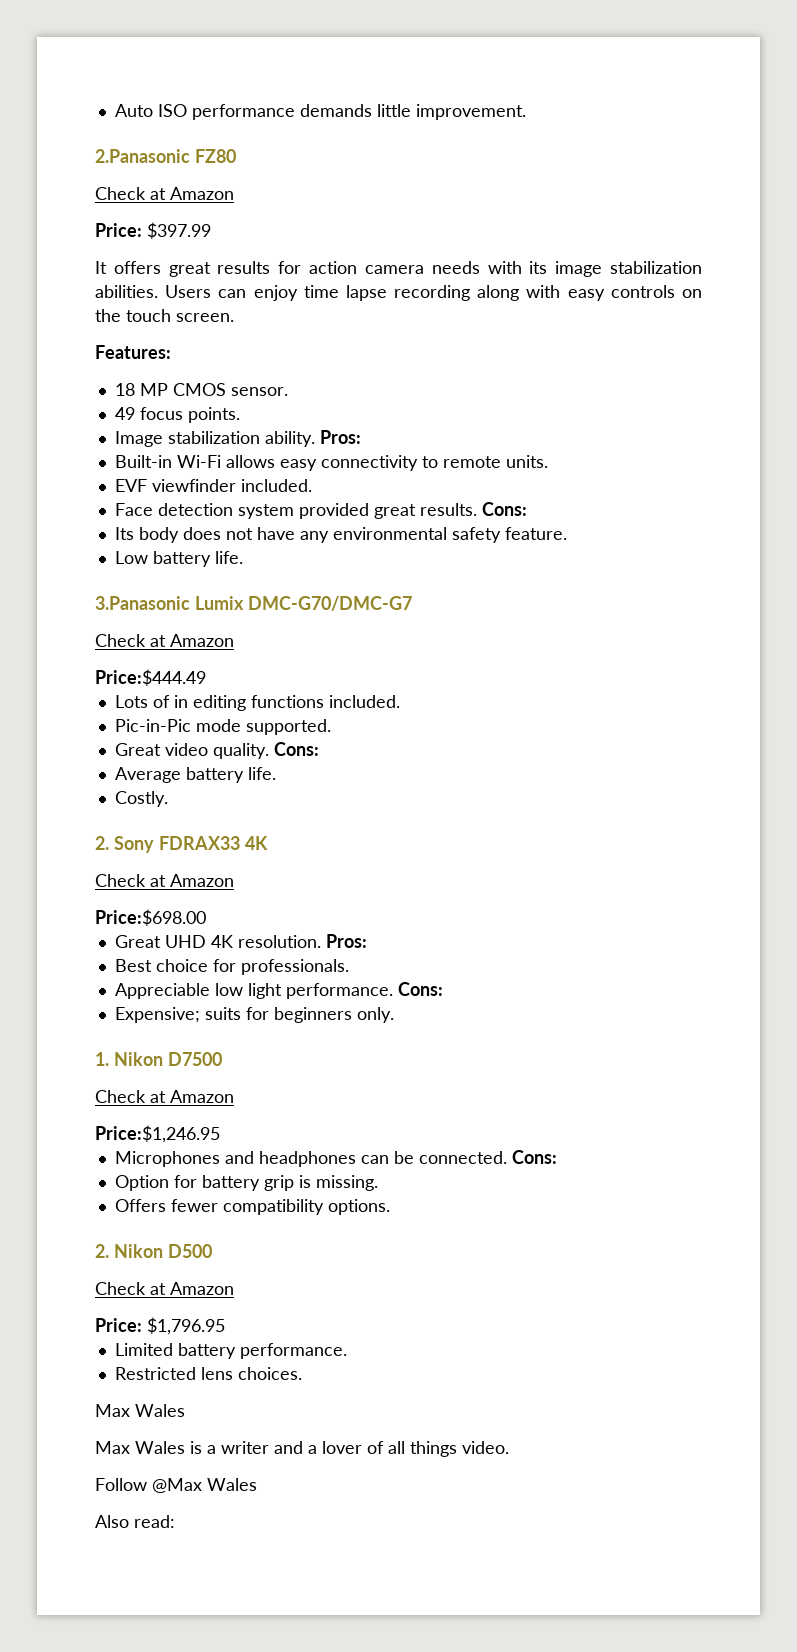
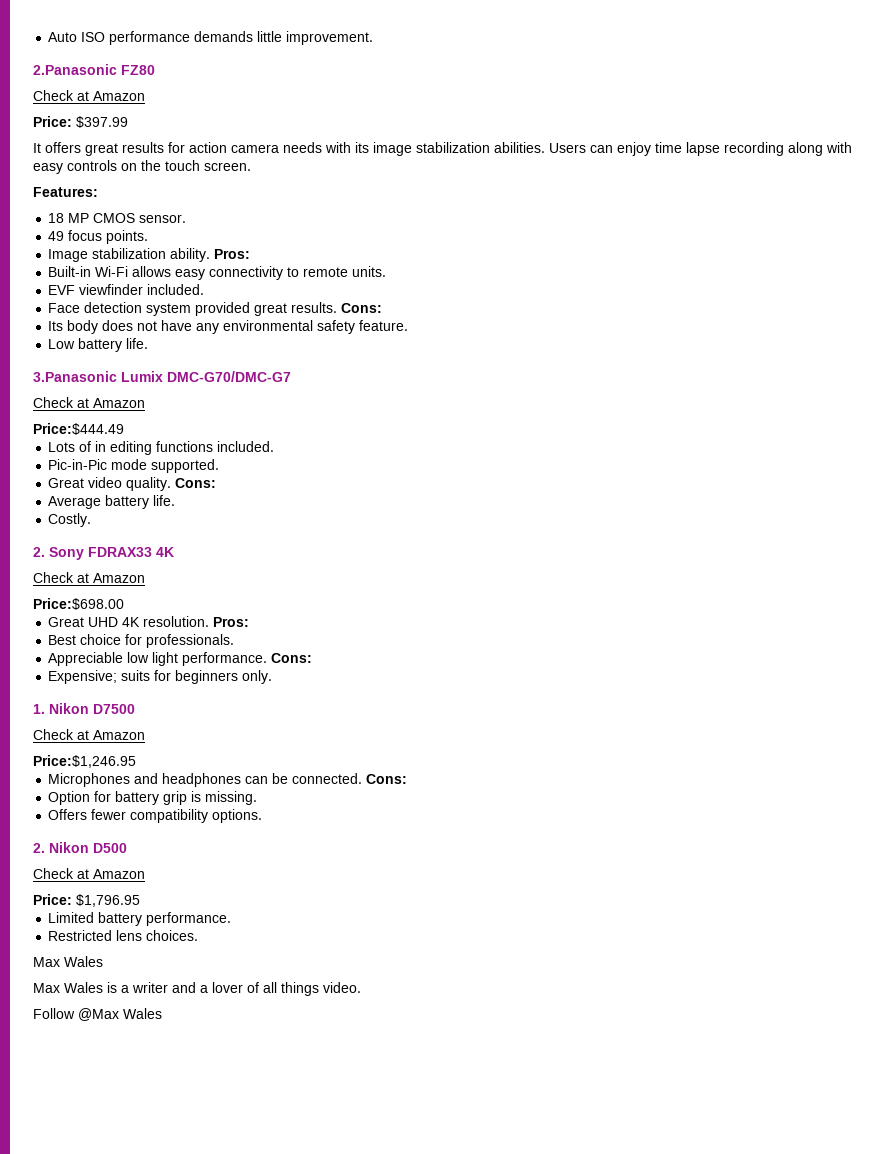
- Also read:

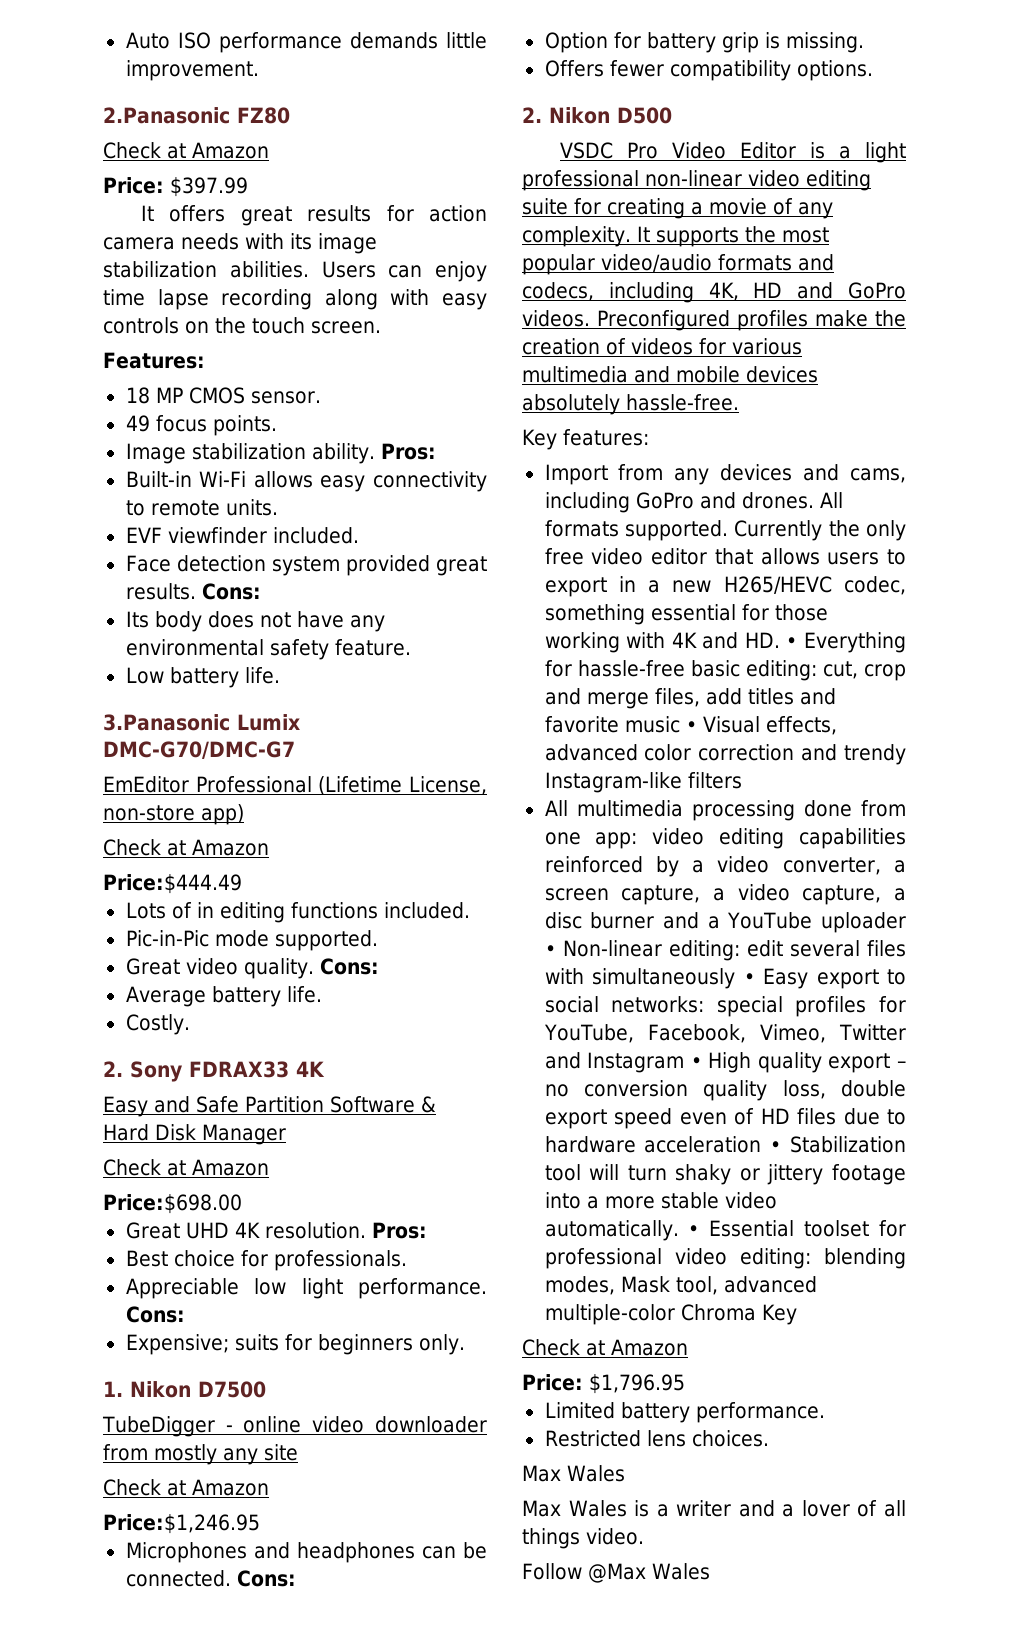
+ EmEditor Professional (Lifetime License, non-store app)
+ Easy and Safe Partition Software & Hard Disk Manager
+ TubeDigger - online video downloader from mostly any site
+ VSDC Pro Video Editor is a light professional non-linear video editing suite for creating a movie of any complexity. It supports the most popular video/audio formats and codecs, including 4K, HD and GoPro videos. Preconfigured profiles make the creation of videos for various multimedia and mobile devices absolutely hassle-free.
+ Key features:
+ Import from any devices and cams, including GoPro and drones. All formats supported. Сurrently the only free video editor that allows users to export in a new H265/HEVC codec, something essential for those working with 4K and HD. • Everything for hassle-free basic editing: cut, crop and merge files, add titles and favorite music • Visual effects, advanced color correction and trendy Instagram-like filters
+ All multimedia processing done from one app: video editing capabilities reinforced by a video converter, a screen capture, a video capture, a disc burner and a YouTube uploader • Non-linear editing: edit several files with simultaneously • Easy export to social networks: special profiles for YouTube, Facebook, Vimeo, Twitter and Instagram • High quality export – no conversion quality loss, double export speed even of HD files due to hardware acceleration • Stabilization tool will turn shaky or jittery footage into a more stable video automatically. • Essential toolset for professional video editing: blending modes, Mask tool, advanced multiple-color Chroma Key

